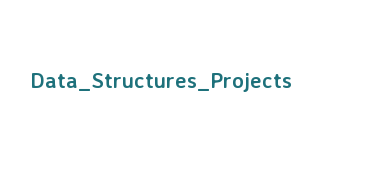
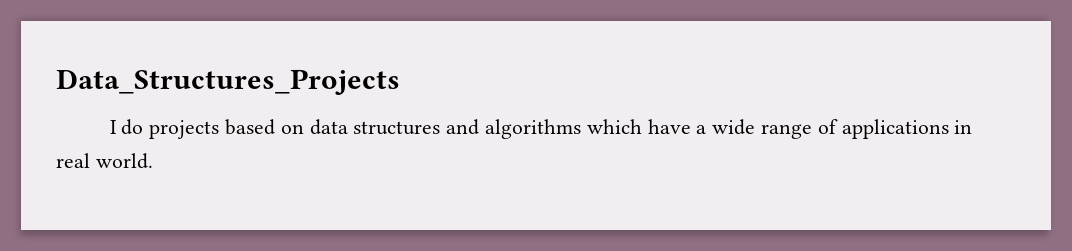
+ I do projects based on data structures and algorithms which have a wide range of applications in real world.

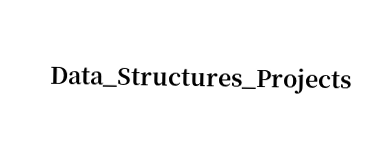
- I do projects based on data structures and algorithms which have a wide range of applications in real world.

